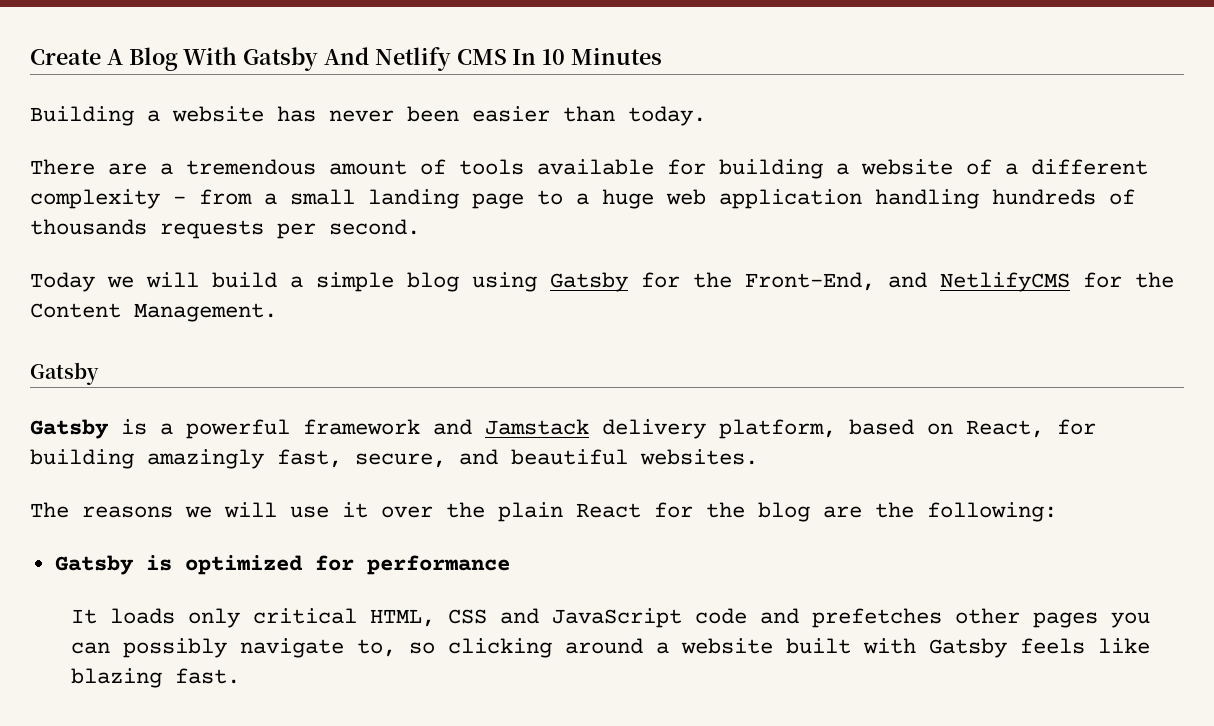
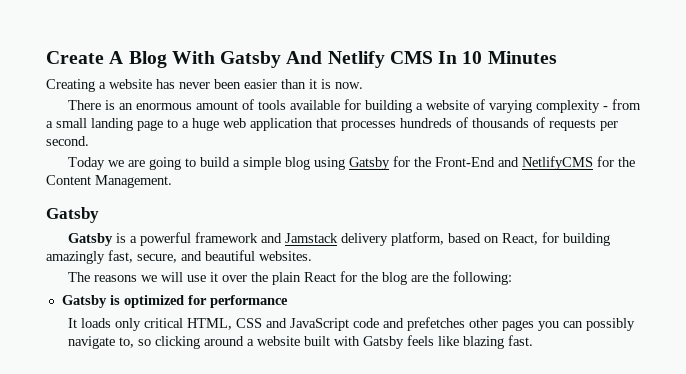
- Building a website has never been easier than today.
- There are a tremendous amount of tools available for building a website of a different complexity - from a small landing page to a huge web application handling hundreds of thousands requests per second.
+ Creating a website has never been easier than it is now.
+ There is an enormous amount of tools available for building a website of varying complexity - from a small landing page to a huge web application that processes hundreds of thousands of requests per second.
- Today we will build a simple blog using Gatsby for the Front-End, and NetlifyCMS for the Content Management.
+ Today we are going to build a simple blog using Gatsby for the Front-End and NetlifyCMS for the Content Management.

